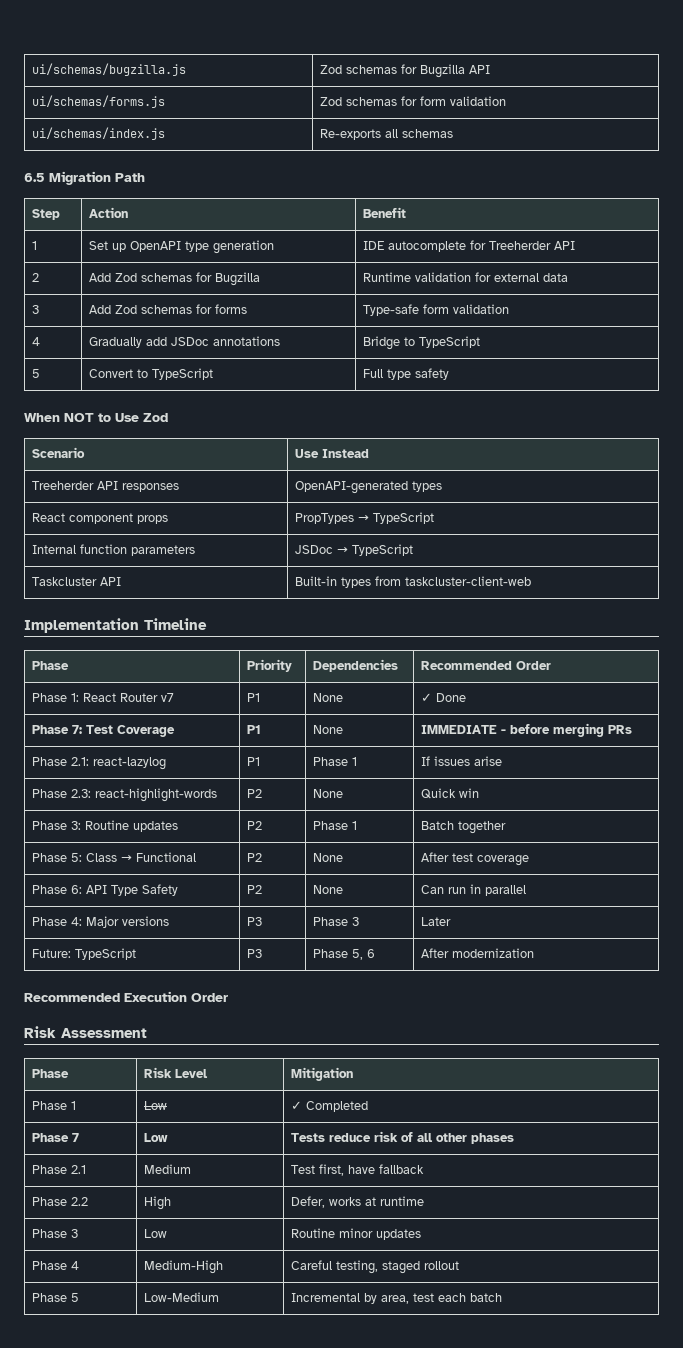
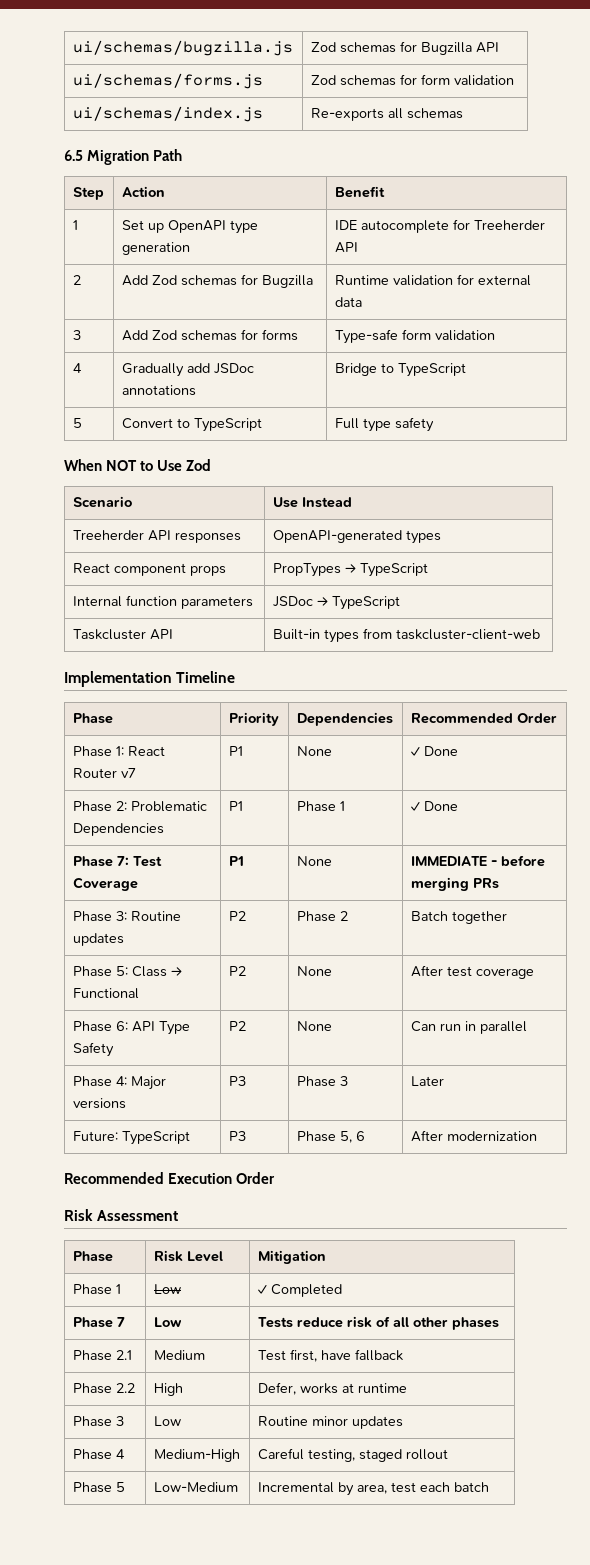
+ Phase 2: Problematic Dependencies | P1 | Phase 1 | ✓ Done
- Phase 2.1: react-lazylog | P1 | Phase 1 | If issues arise
- Phase 2.3: react-highlight-words | P2 | None | Quick win
- Phase 3: Routine updates | P2 | Phase 1 | Batch together
+ Phase 3: Routine updates | P2 | Phase 2 | Batch together

